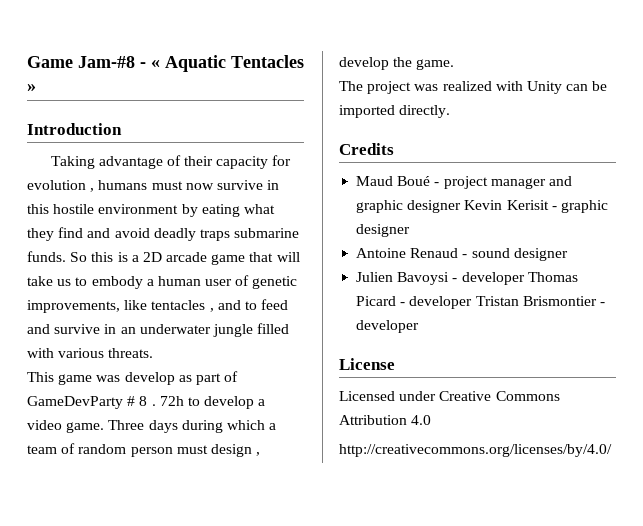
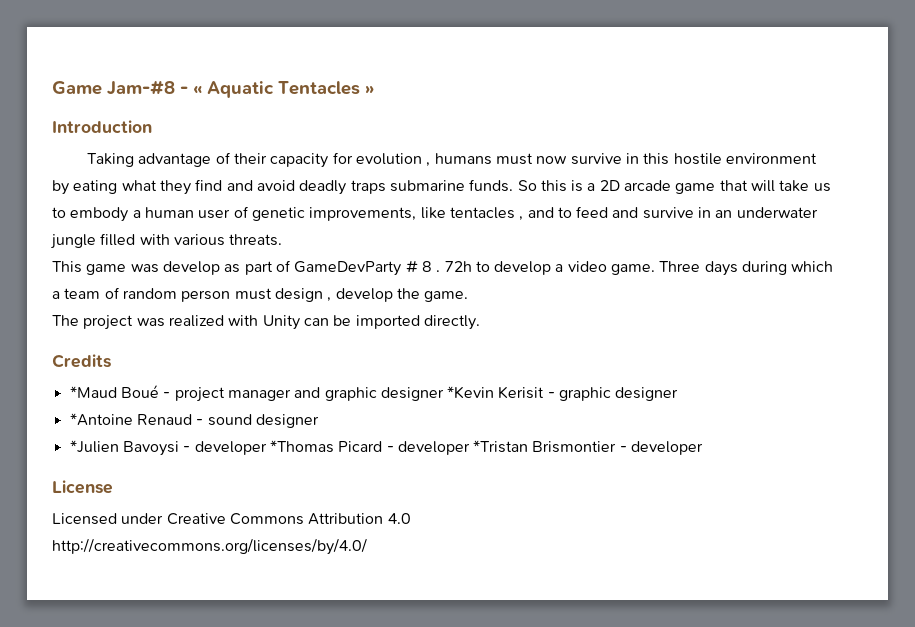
- Maud Boué - project manager and graphic designer Kevin Kerisit - graphic designer
+ *Maud Boué - project manager and graphic designer *Kevin Kerisit - graphic designer
- Antoine Renaud - sound designer
+ *Antoine Renaud - sound designer
- Julien Bavoysi - developer Thomas Picard - developer Tristan Brismontier - developer
+ *Julien Bavoysi - developer *Thomas Picard - developer *Tristan Brismontier - developer

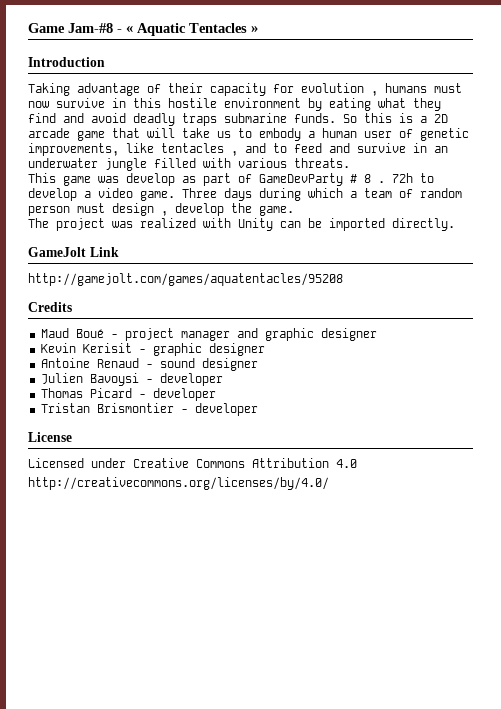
+ GameJolt Link
+ http://gamejolt.com/games/aquatentacles/95208
- *Maud Boué - project manager and graphic designer *Kevin Kerisit - graphic designer
+ Maud Boué - project manager and graphic designer
+ Kevin Kerisit - graphic designer
- *Antoine Renaud - sound designer
+ Antoine Renaud - sound designer
- *Julien Bavoysi - developer *Thomas Picard - developer *Tristan Brismontier - developer
+ Julien Bavoysi - developer
+ Thomas Picard - developer
+ Tristan Brismontier - developer

